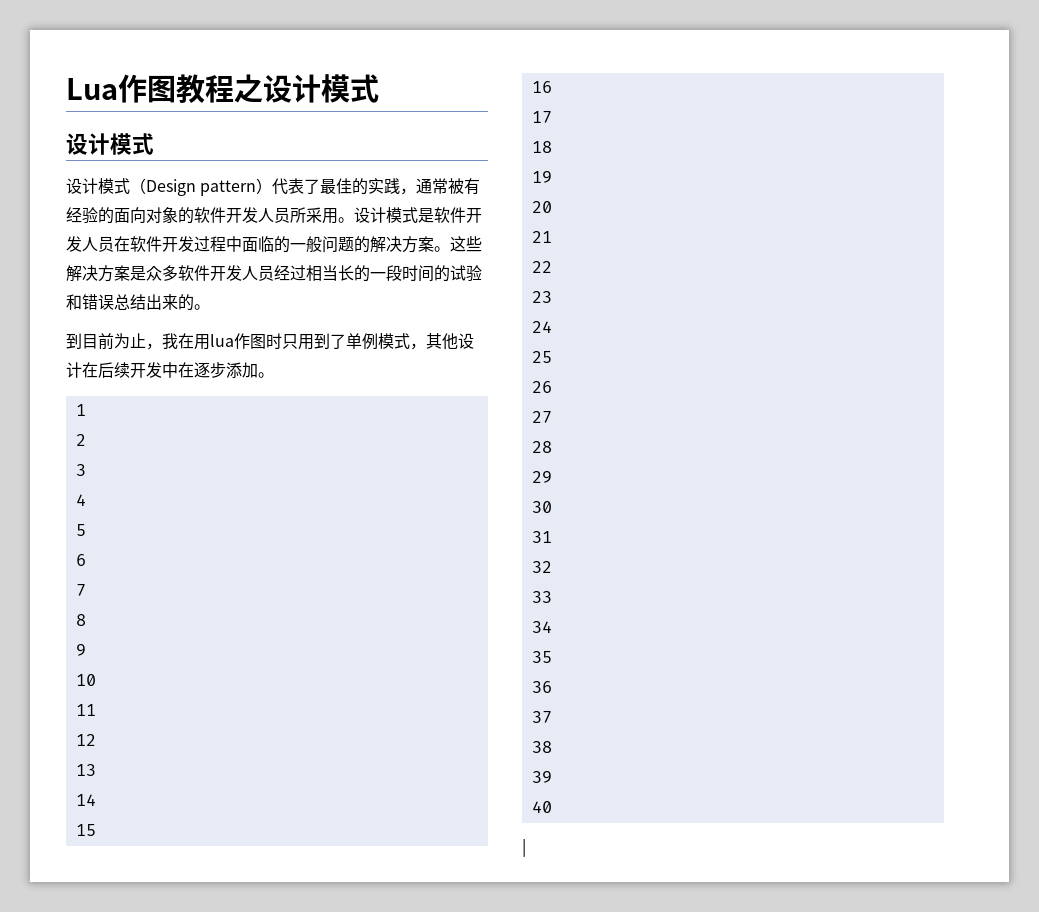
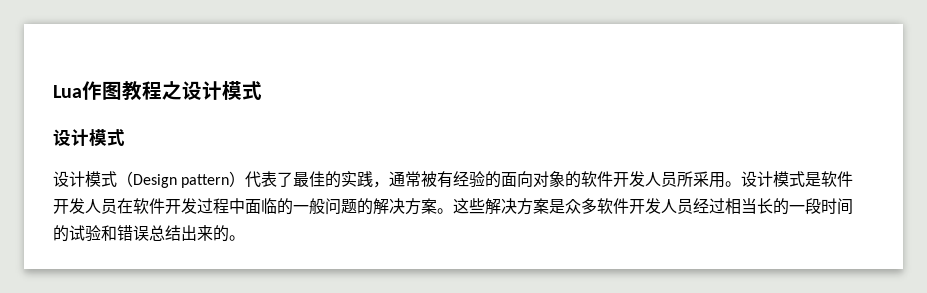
- 到目前为止，我在用lua作图时只用到了单例模式，其他设计在后续开发中在逐步添加。
- 1
- 2
- 3
- 4
- 5
- 6
- 7
- 8
- 9
- 10
- 11
- 12
- 13
- 14
- 15
- 16
- 17
- 18
- 19
- 20
- 21
- 22
- 23
- 24
- 25
- 26
- 27
- 28
- 29
- 30
- 31
- 32
- 33
- 34
- 35
- 36
- 37
- 38
- 39
- 40
- |

